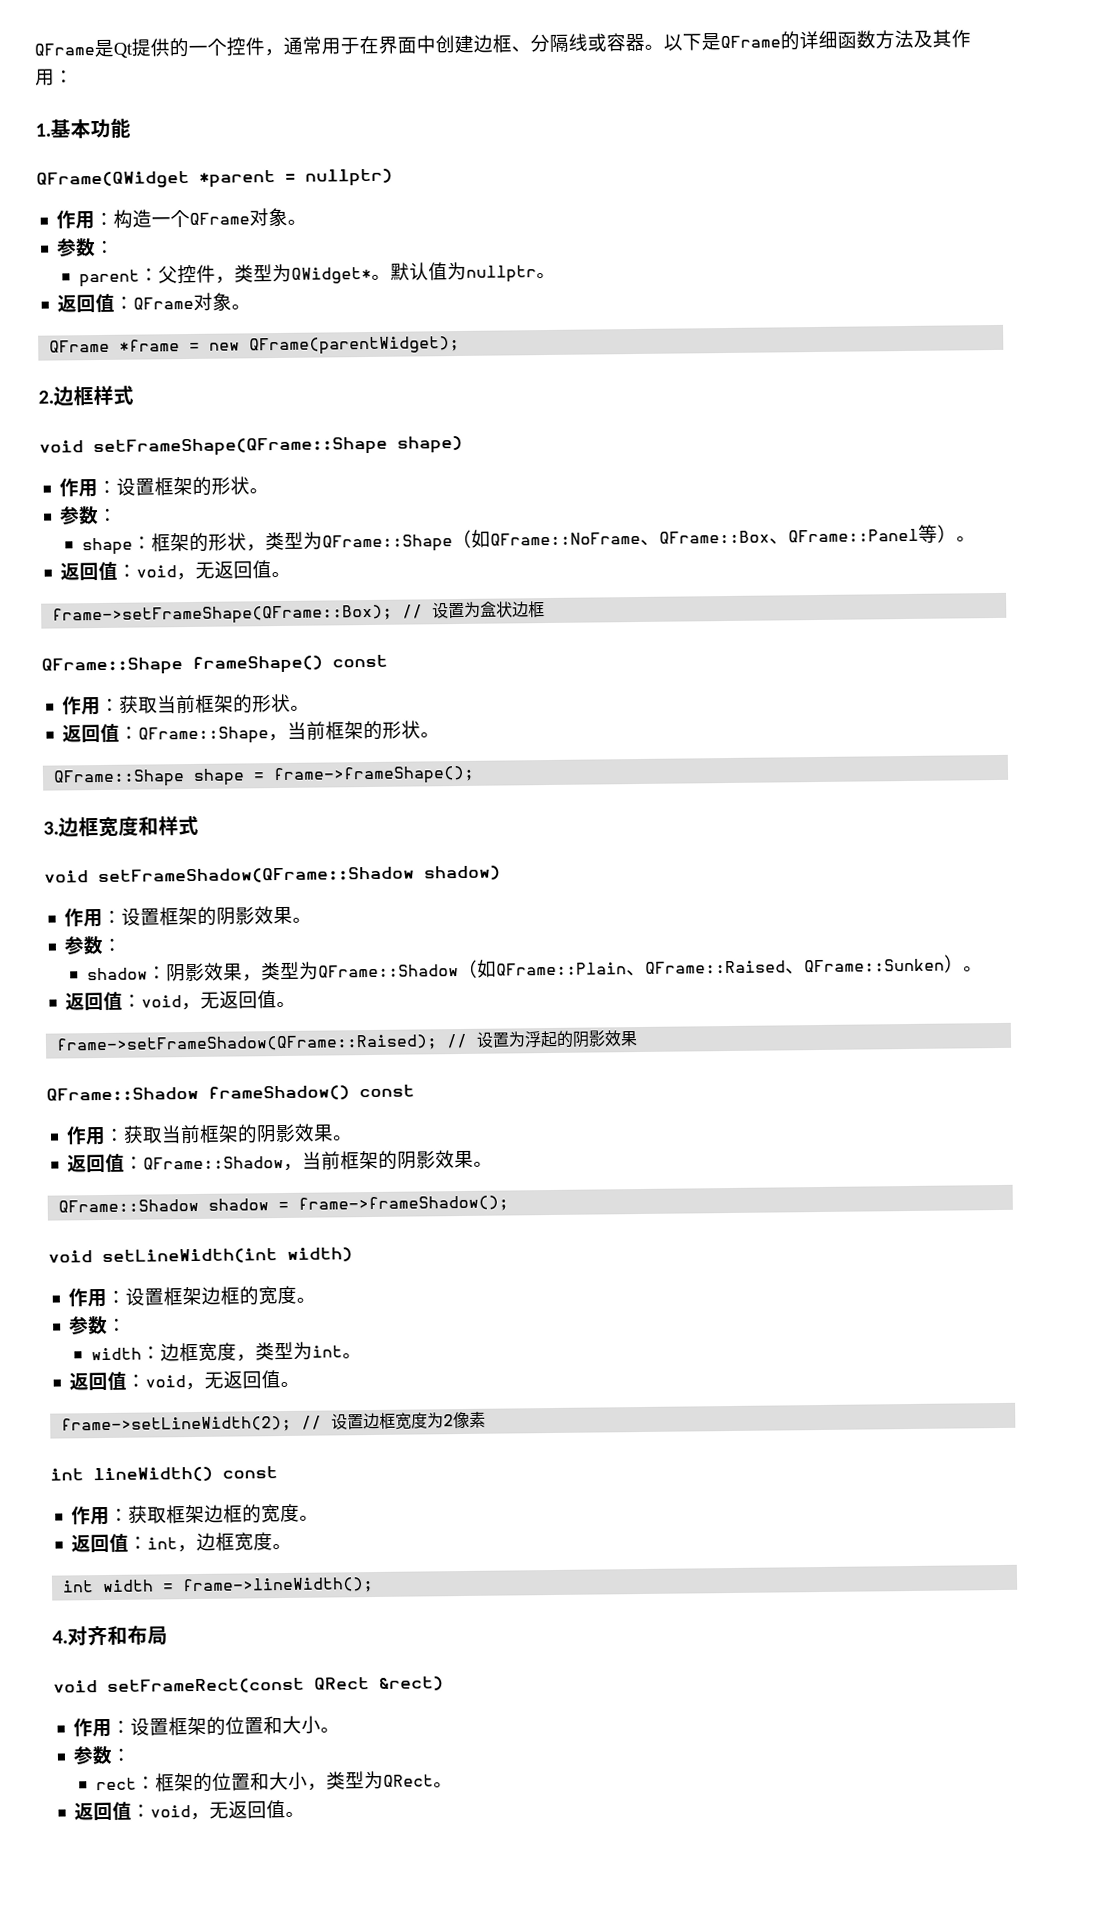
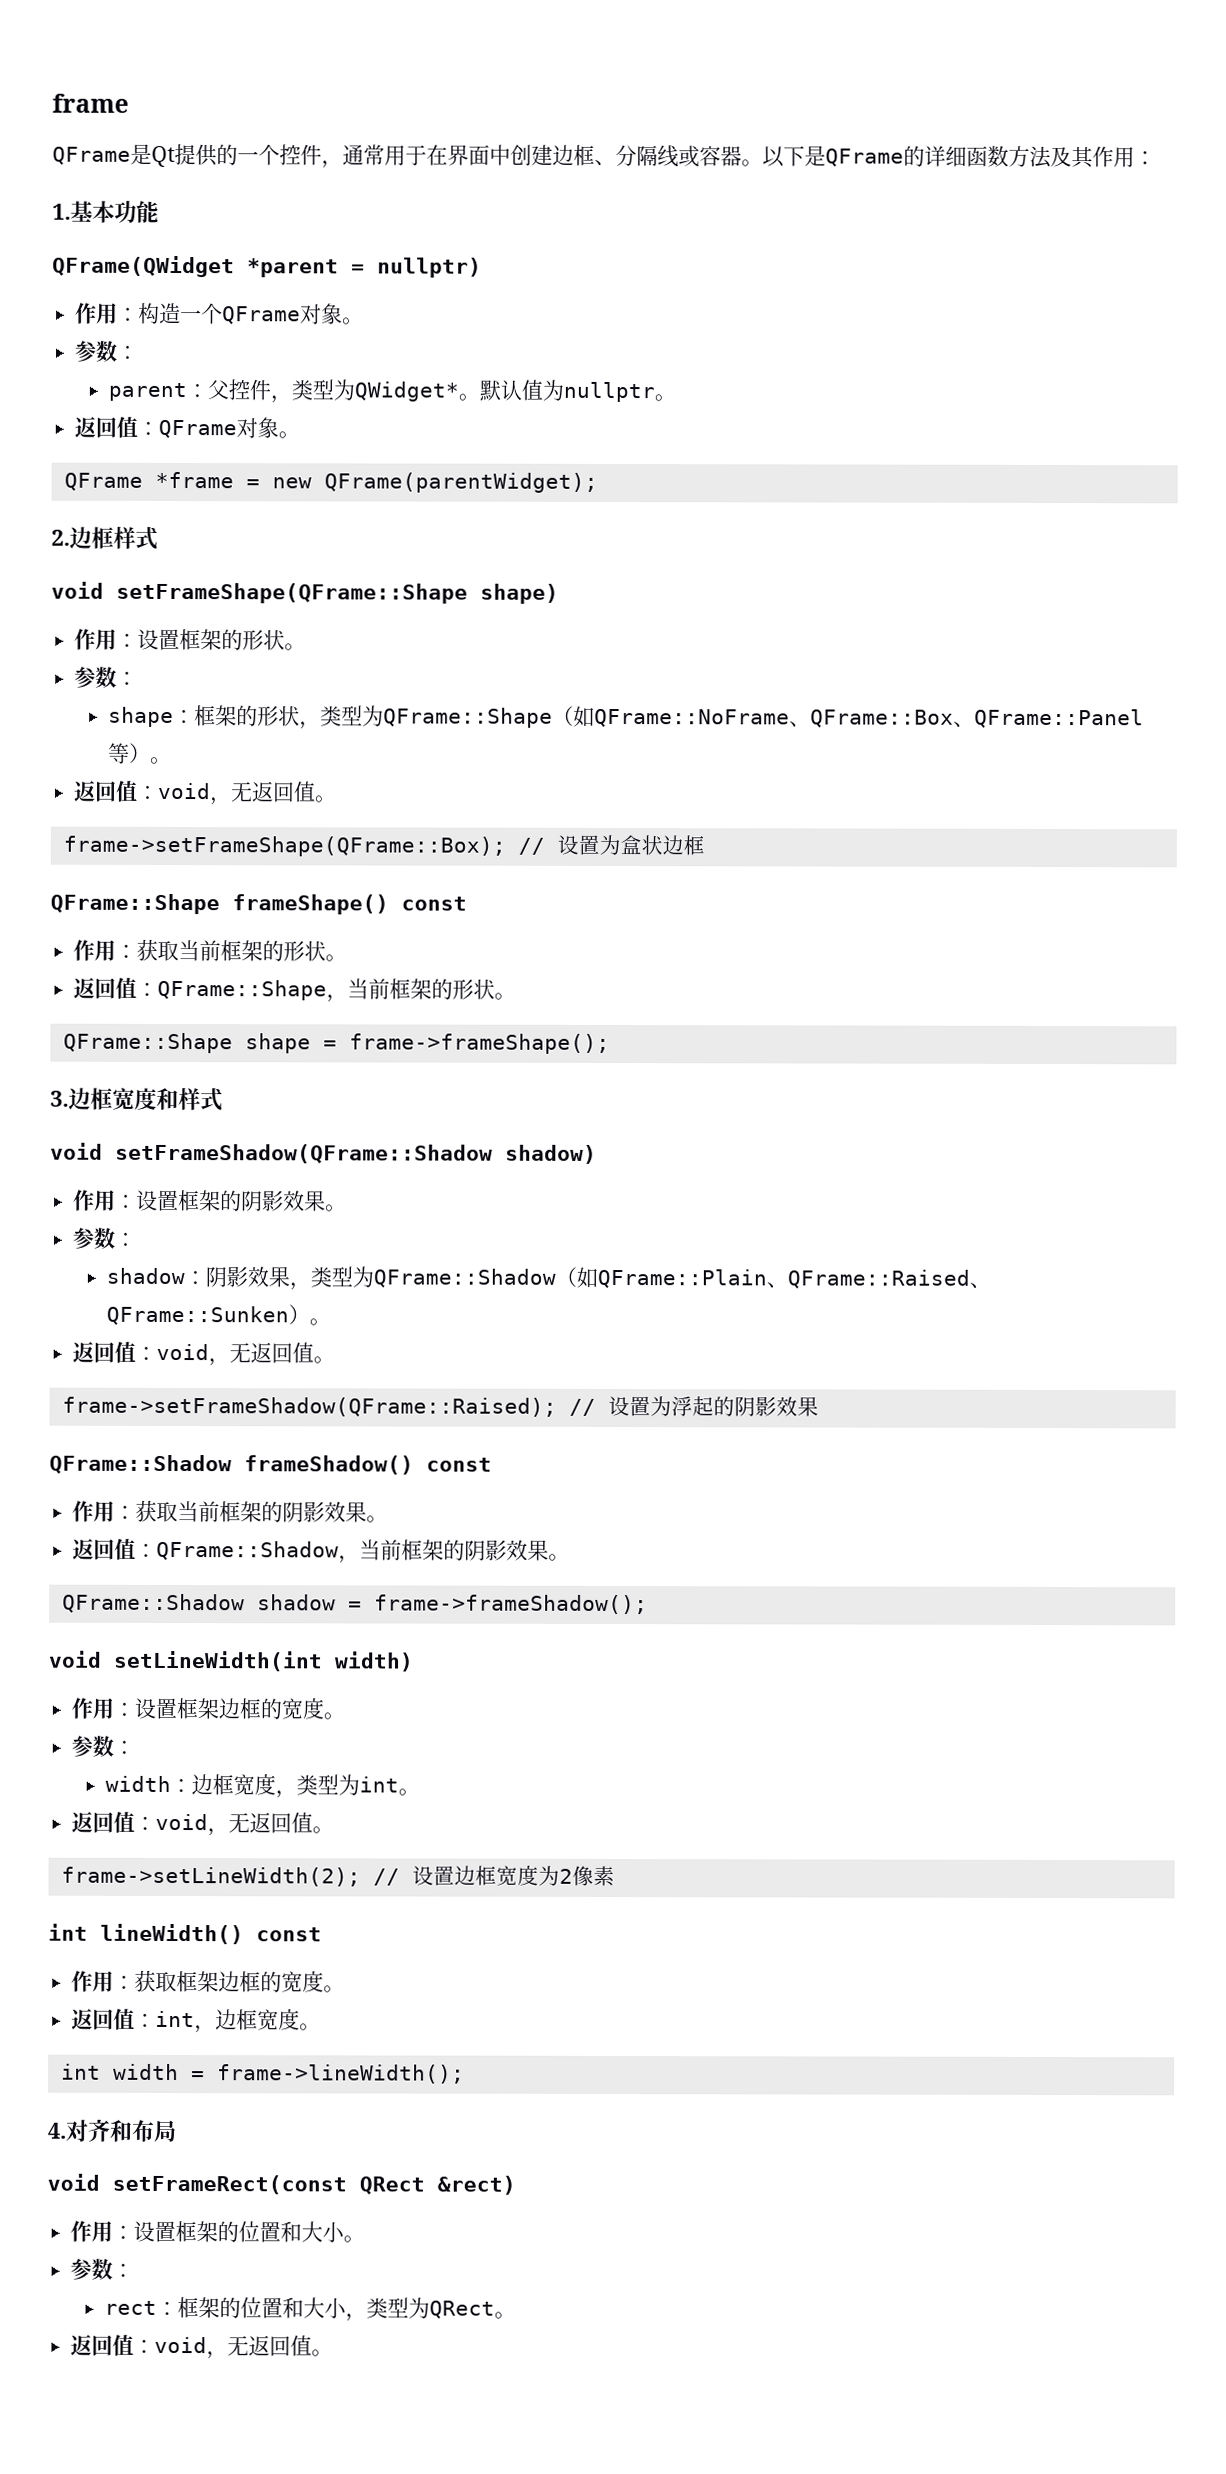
+ frame

